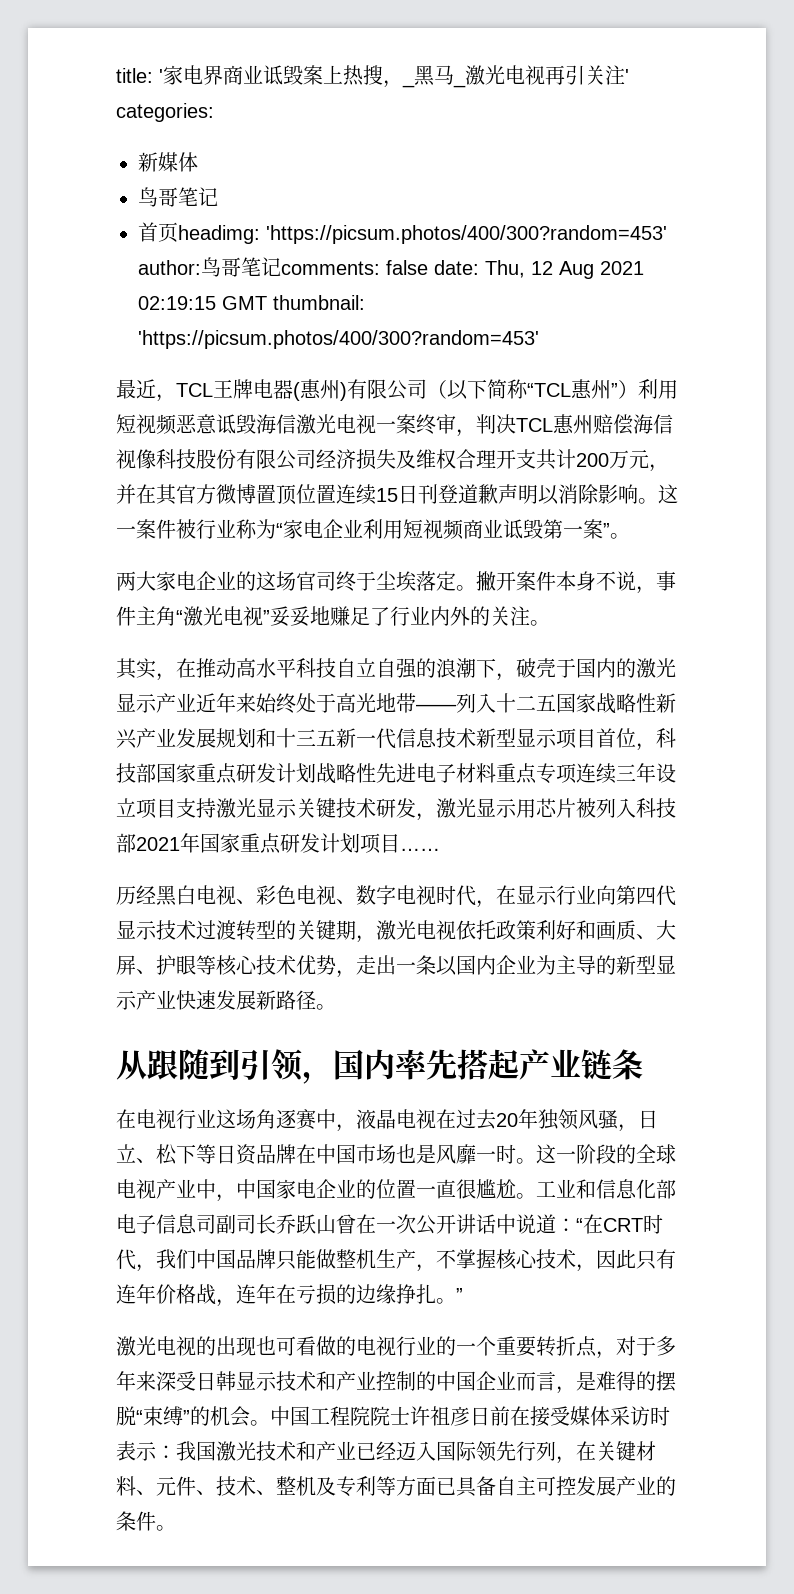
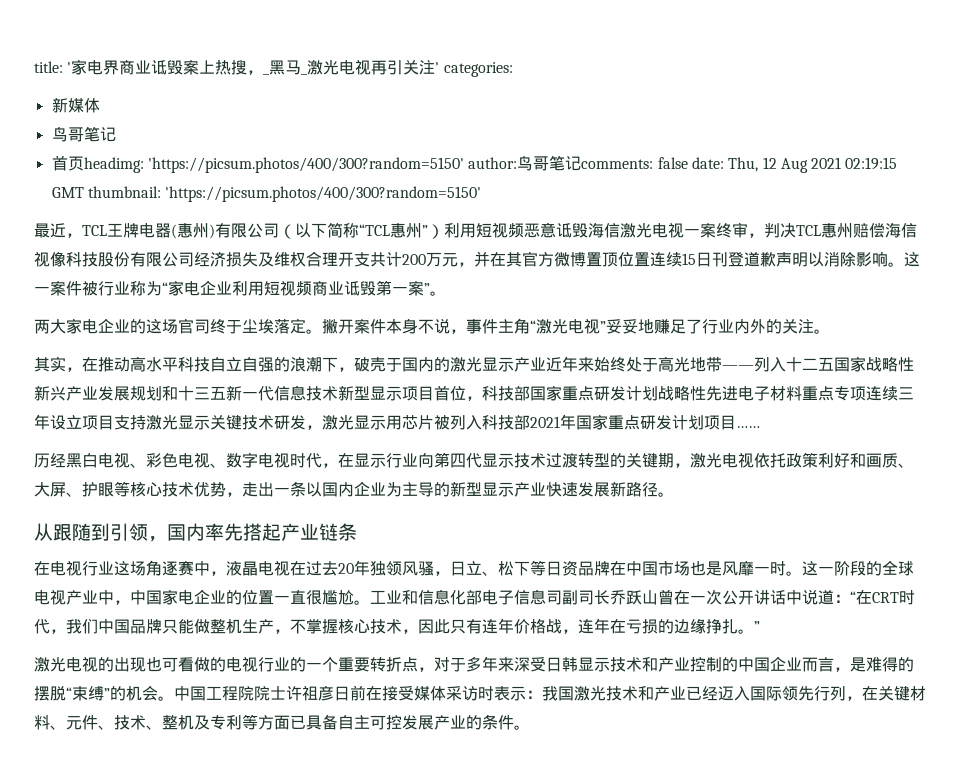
- 首页headimg: 'https://picsum.photos/400/300?random=453' author:鸟哥笔记comments: false date: Thu, 12 Aug 2021 02:19:15 GMT thumbnail: 'https://picsum.photos/400/300?random=453'
+ 首页headimg: 'https://picsum.photos/400/300?random=5150' author:鸟哥笔记comments: false date: Thu, 12 Aug 2021 02:19:15 GMT thumbnail: 'https://picsum.photos/400/300?random=5150'

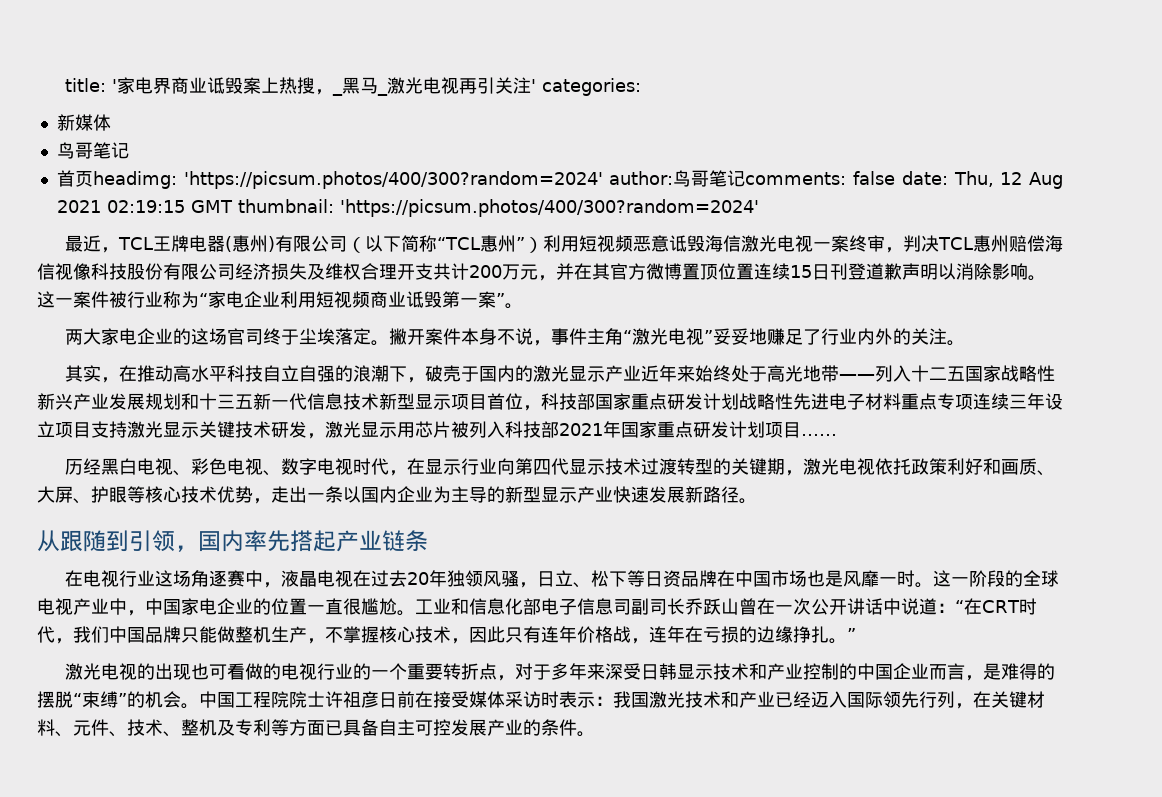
- 首页headimg: 'https://picsum.photos/400/300?random=5150' author:鸟哥笔记comments: false date: Thu, 12 Aug 2021 02:19:15 GMT thumbnail: 'https://picsum.photos/400/300?random=5150'
+ 首页headimg: 'https://picsum.photos/400/300?random=2024' author:鸟哥笔记comments: false date: Thu, 12 Aug 2021 02:19:15 GMT thumbnail: 'https://picsum.photos/400/300?random=2024'

